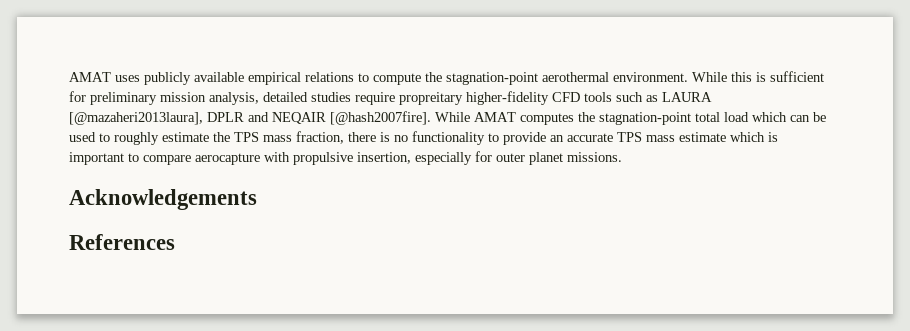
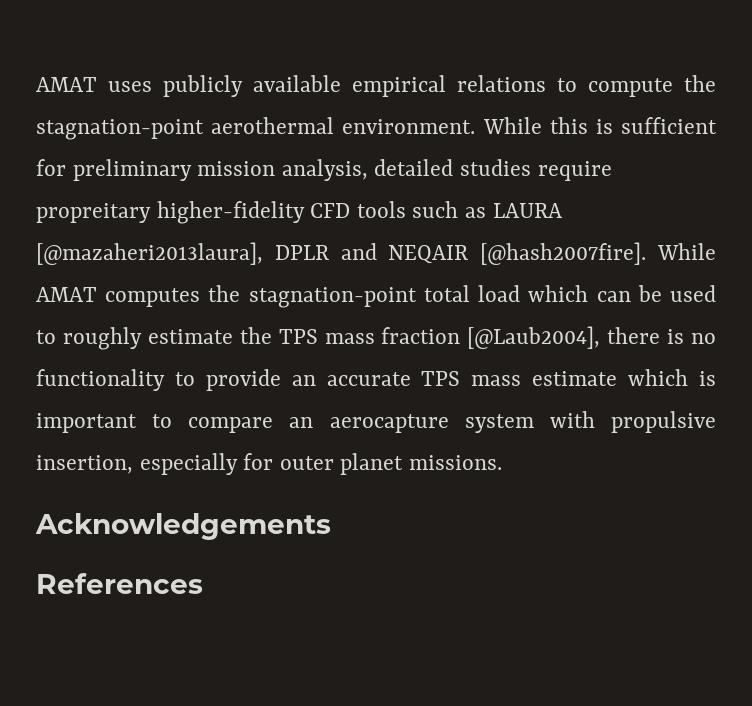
- While AMAT computes the stagnation-point total load which can be used to roughly estimate the TPS mass fraction, there is no functionality to provide an accurate TPS mass estimate which is important to compare aerocapture with propulsive insertion, especially for outer planet missions.
+ While AMAT computes the stagnation-point total load which can be used to roughly estimate the TPS mass fraction [@Laub2004], there is no functionality to provide an accurate TPS mass estimate which is important to compare an aerocapture system with propulsive insertion, especially for outer planet missions.

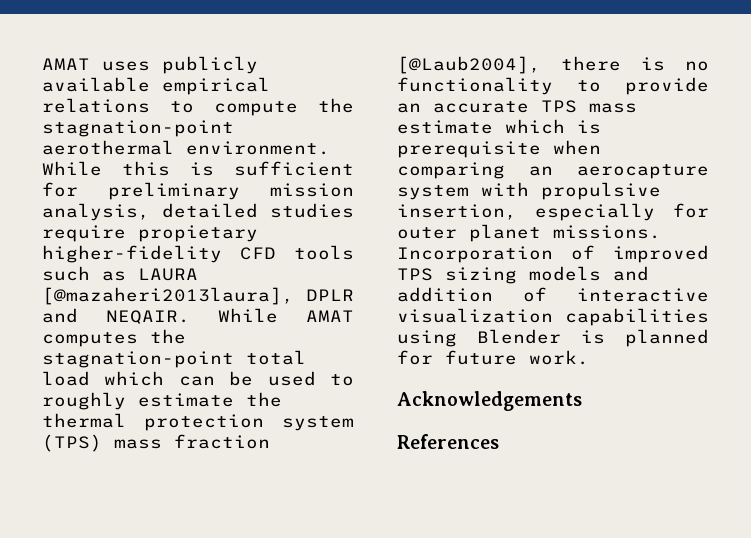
- While this is sufficient for preliminary mission analysis, detailed studies require propreitary higher-fidelity CFD tools such as LAURA [@mazaheri2013laura], DPLR and NEQAIR [@hash2007fire].
+ While this is sufficient for preliminary mission analysis, detailed studies require propietary higher-fidelity CFD tools such as LAURA [@mazaheri2013laura], DPLR and NEQAIR.
- While AMAT computes the stagnation-point total load which can be used to roughly estimate the TPS mass fraction [@Laub2004], there is no functionality to provide an accurate TPS mass estimate which is important to compare an aerocapture system with propulsive insertion, especially for outer planet missions.
+ While AMAT computes the stagnation-point total load which can be used to roughly estimate the thermal protection system (TPS) mass fraction [@Laub2004], there is no functionality to provide an accurate TPS mass estimate which is prerequisite when comparing an aerocapture system with propulsive insertion, especially for outer planet missions. Incorporation of improved TPS sizing models and addition of interactive visualization capabilities using Blender is planned for future work.

